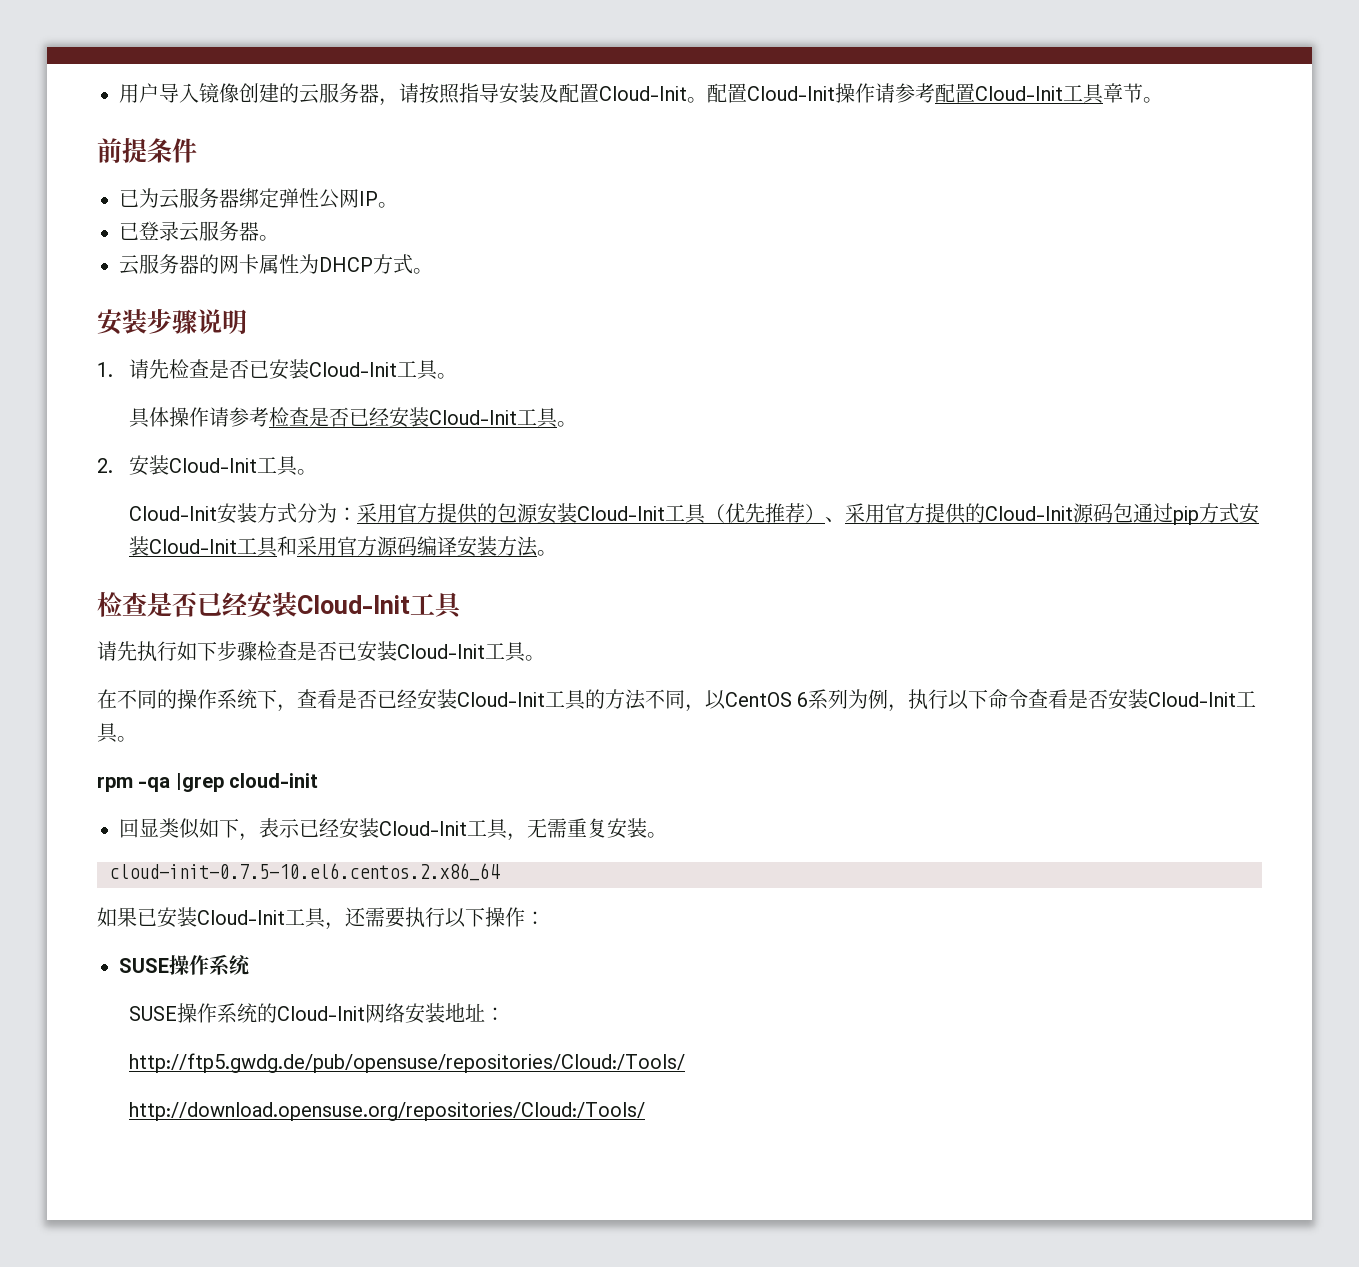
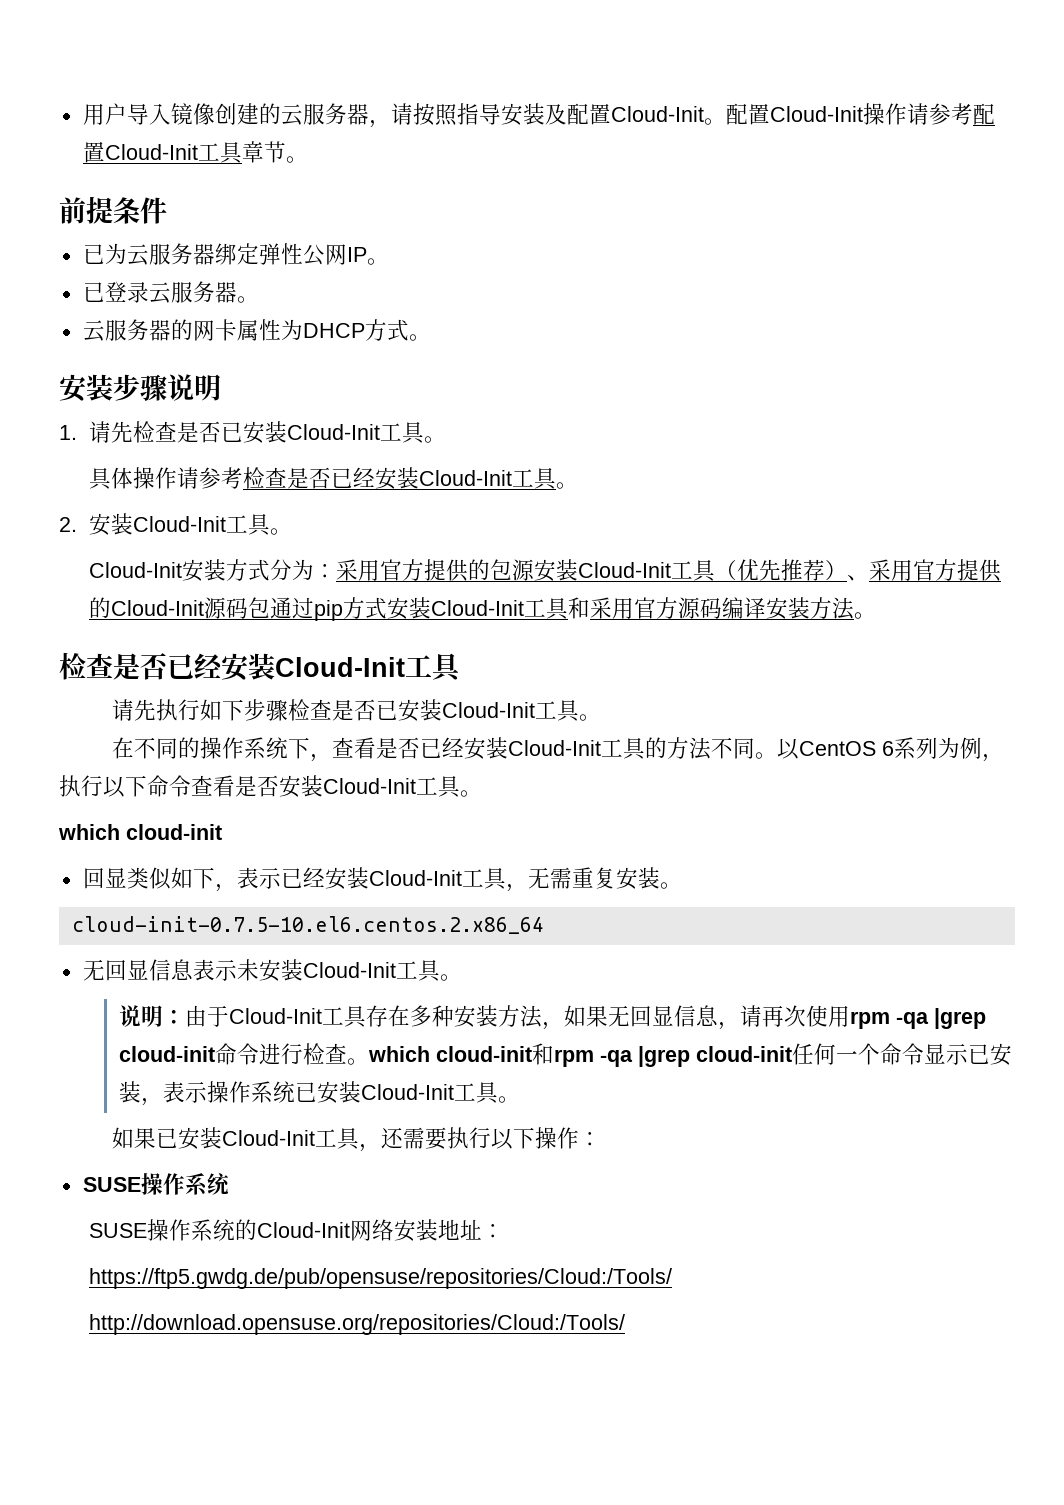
- 在不同的操作系统下，查看是否已经安装Cloud-Init工具的方法不同，以CentOS 6系列为例，执行以下命令查看是否安装Cloud-Init工具。
- rpm -qa |grep cloud-init
+ 在不同的操作系统下，查看是否已经安装Cloud-Init工具的方法不同。以CentOS 6系列为例，执行以下命令查看是否安装Cloud-Init工具。
+ which cloud-init
+ 无回显信息表示未安装Cloud-Init工具。
+ 说明：由于Cloud-Init工具存在多种安装方法，如果无回显信息，请再次使用rpm -qa |grep cloud-init命令进行检查。which cloud-init和rpm -qa |grep cloud-init任何一个命令显示已安装，表示操作系统已安装Cloud-Init工具。
- http://ftp5.gwdg.de/pub/opensuse/repositories/Cloud:/Tools/
+ https://ftp5.gwdg.de/pub/opensuse/repositories/Cloud:/Tools/

